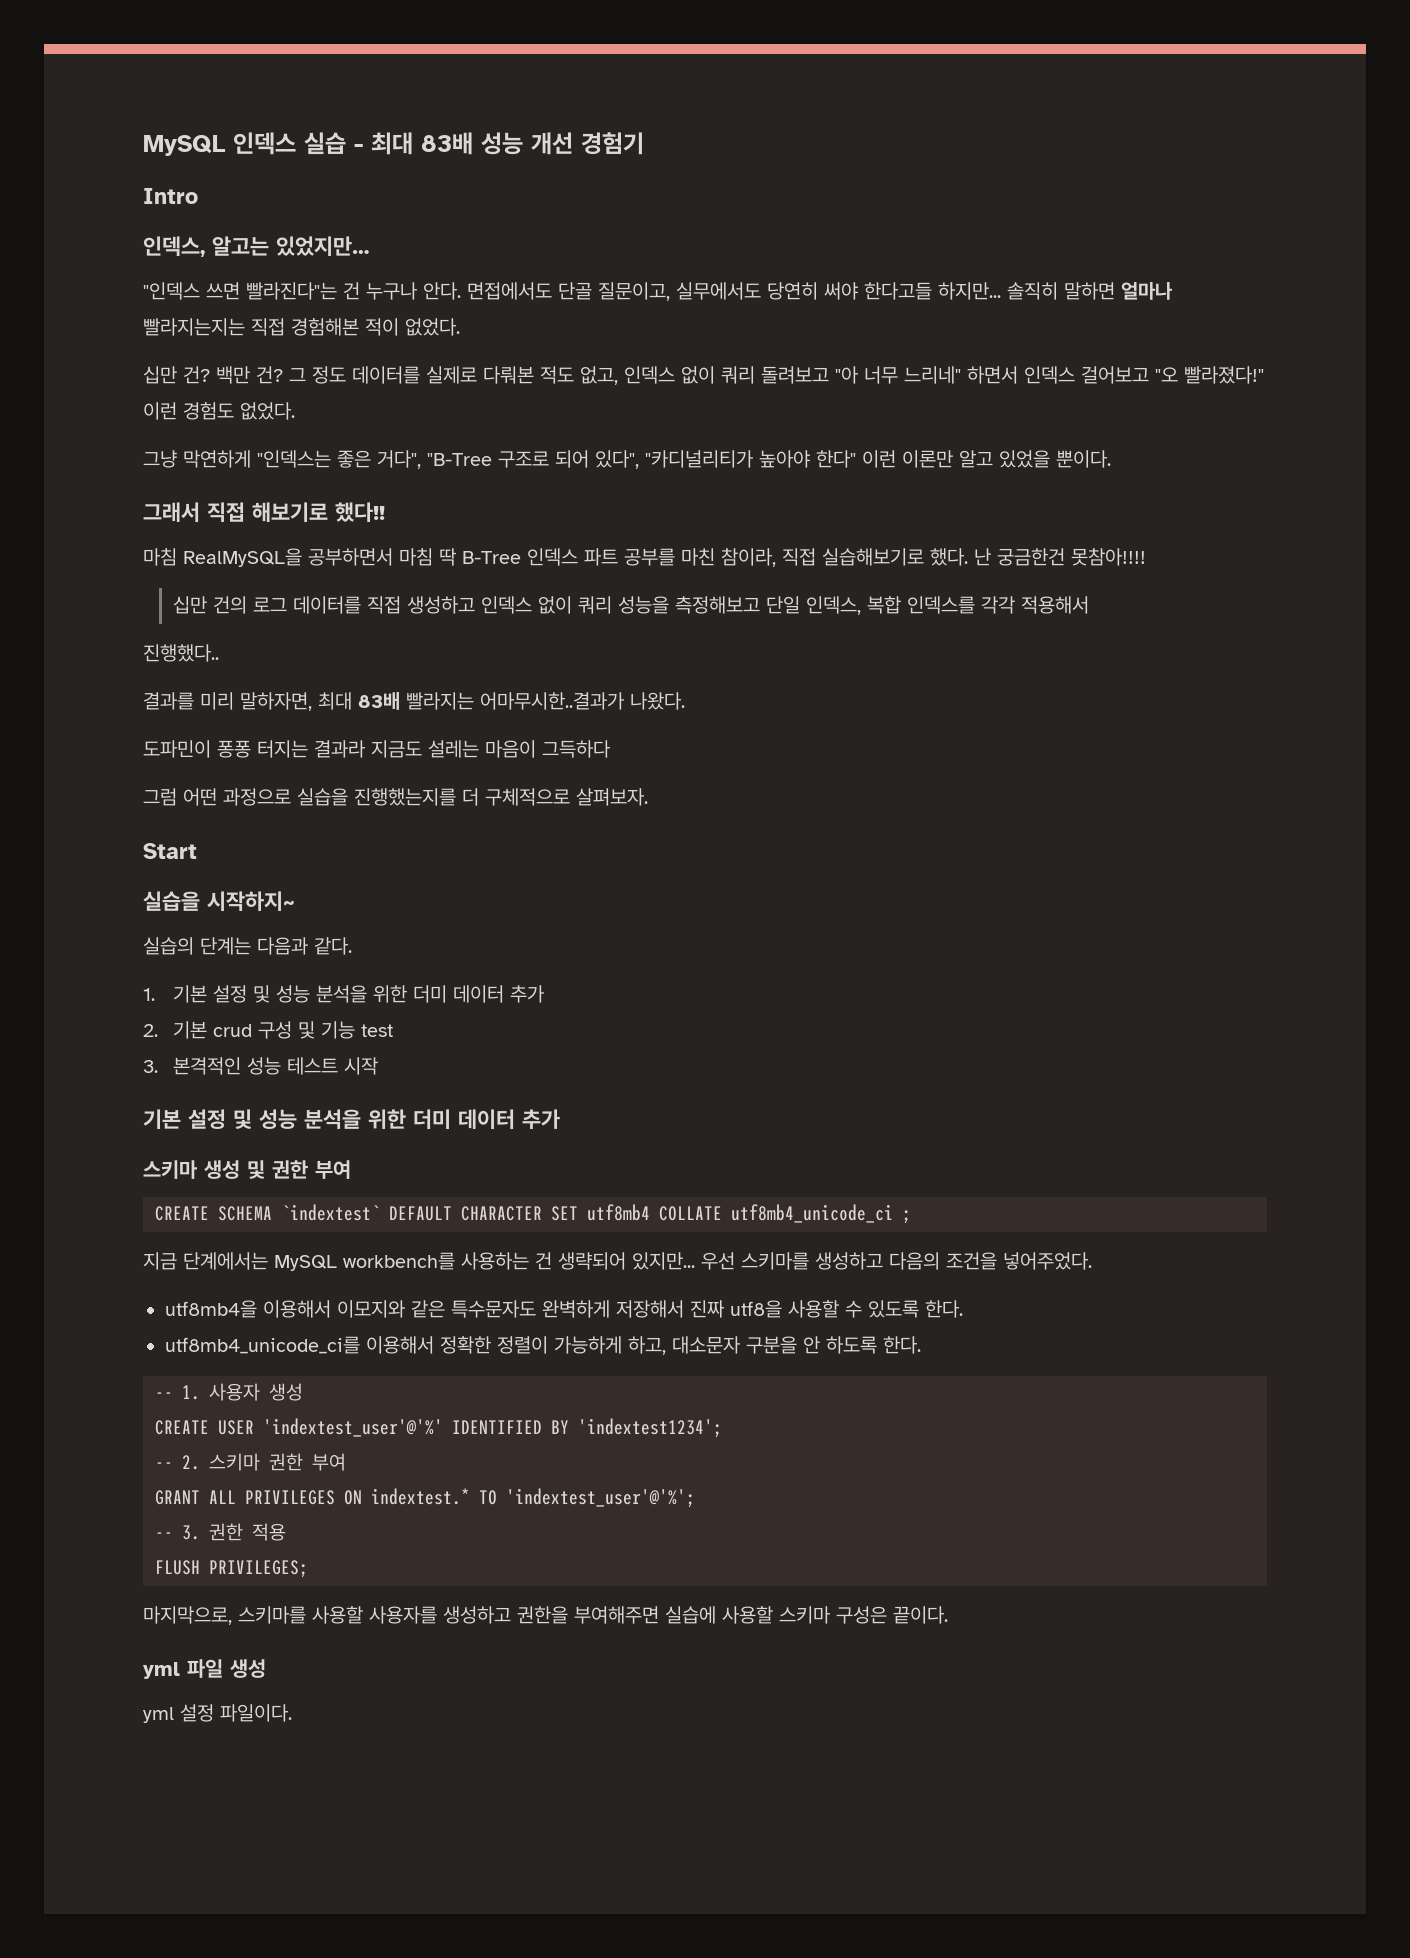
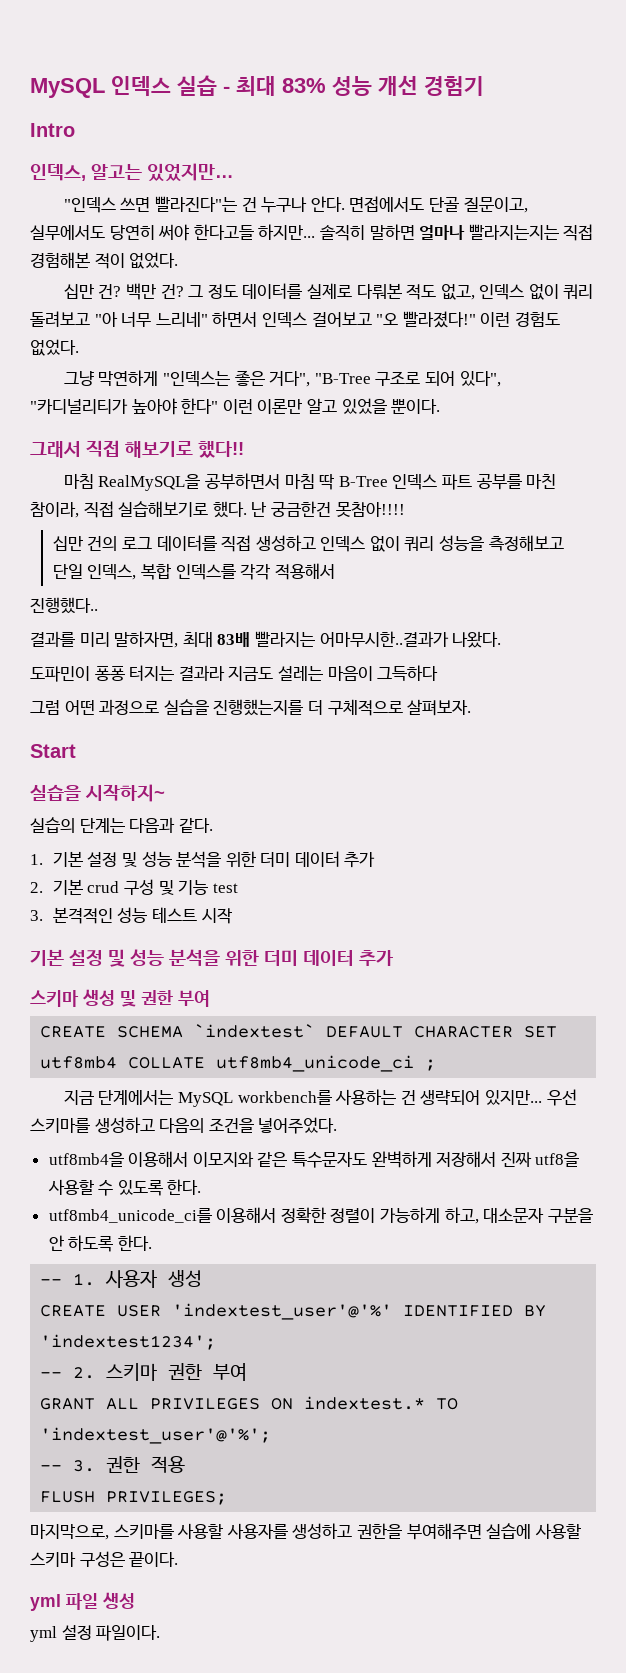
- MySQL 인덱스 실습 - 최대 83배 성능 개선 경험기
+ MySQL 인덱스 실습 - 최대 83% 성능 개선 경험기

